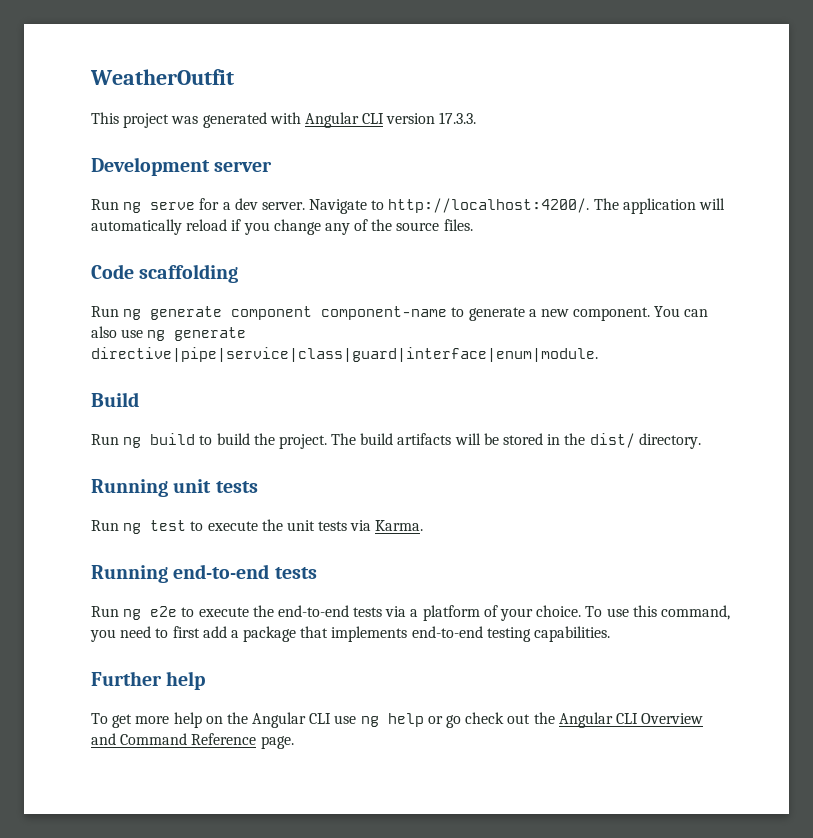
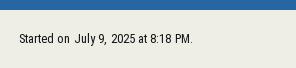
- WeatherOutfit
- This project was generated with Angular CLI version 17.3.3.
- Development server
- Run ng serve for a dev server. Navigate to http://localhost:4200/. The application will automatically reload if you change any of the source files.
- Code scaffolding
- Run ng generate component component-name to generate a new component. You can also use ng generate directive|pipe|service|class|guard|interface|enum|module.
- Build
- Run ng build to build the project. The build artifacts will be stored in the dist/ directory.
- Running unit tests
- Run ng test to execute the unit tests via Karma.
- Running end-to-end tests
- Run ng e2e to execute the end-to-end tests via a platform of your choice. To use this command, you need to first add a package that implements end-to-end testing capabilities.
- Further help
- To get more help on the Angular CLI use ng help or go check out the Angular CLI Overview and Command Reference page.
+ Started on July 9, 2025 at 8:18 PM.

